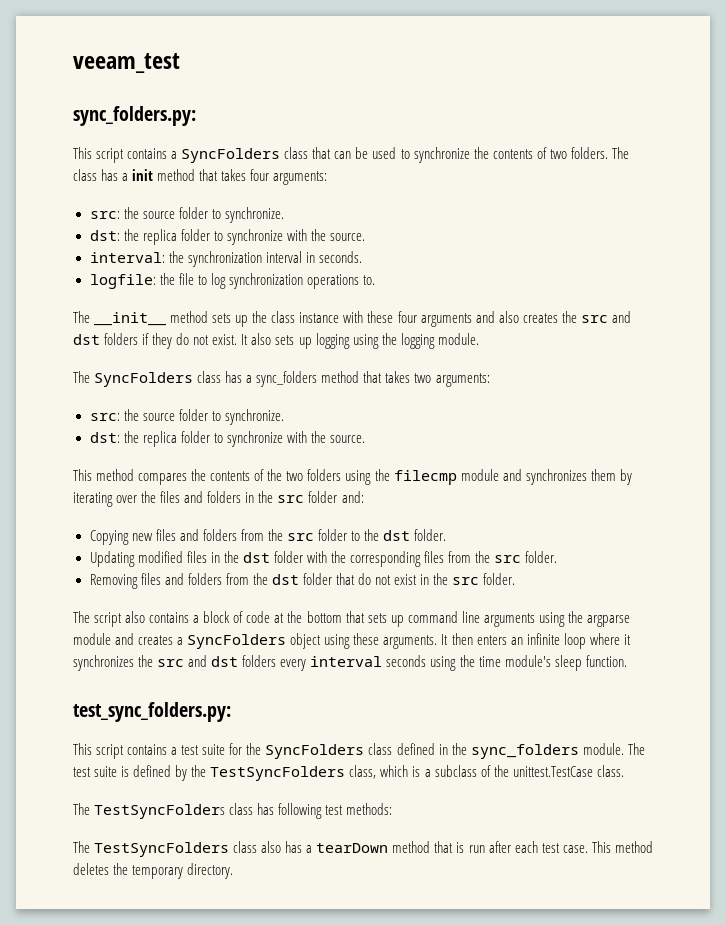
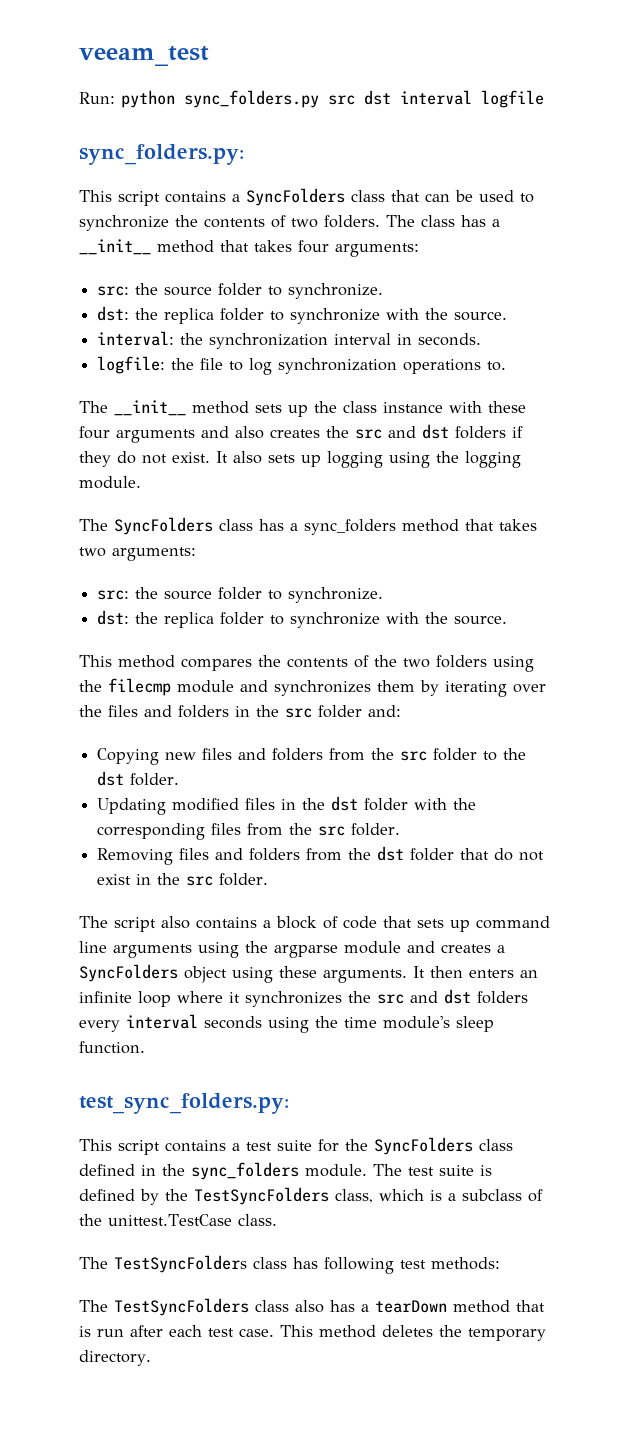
+ Run: python sync_folders.py src dst interval logfile
- The class has a init method that takes four arguments:
+ The class has a __init__ method that takes four arguments:
- The script also contains a block of code at the bottom that sets up command line arguments using the argparse module and creates a SyncFolders object using these arguments.
+ The script also contains a block of code that sets up command line arguments using the argparse module and creates a SyncFolders object using these arguments.

